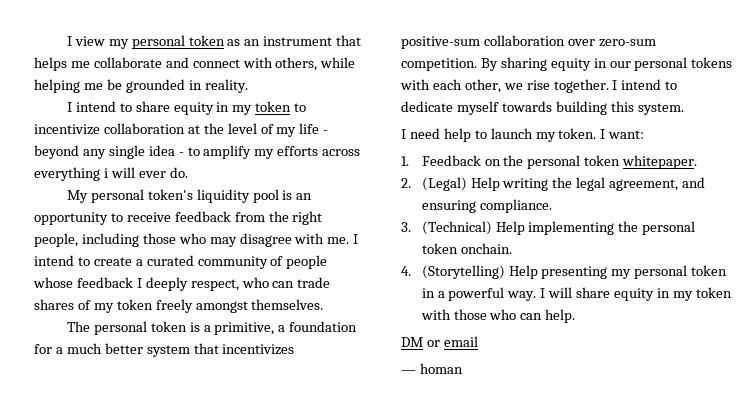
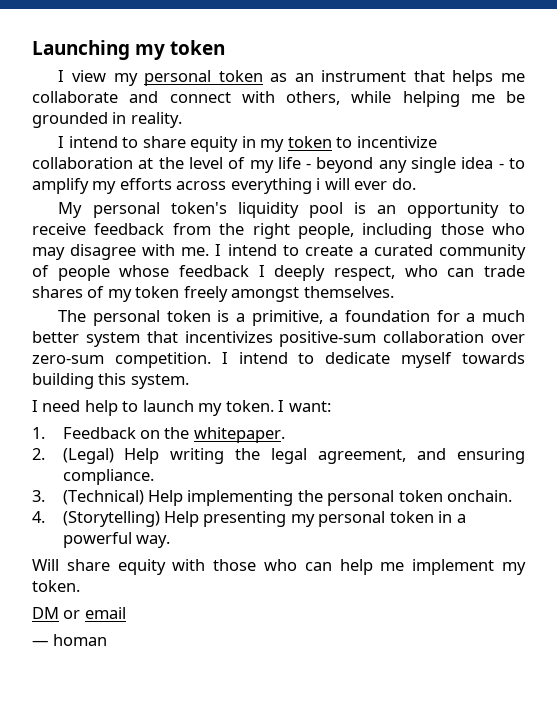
+ Launching my token
- By sharing equity in our personal tokens with each other, we rise together.
- 1. Feedback on the personal token whitepaper.
+ 1. Feedback on the whitepaper.
- 4. (Storytelling) Help presenting my personal token in a powerful way. I will share equity in my token with those who can help.
+ 4. (Storytelling) Help presenting my personal token in a powerful way.
+ Will share equity with those who can help me implement my token.

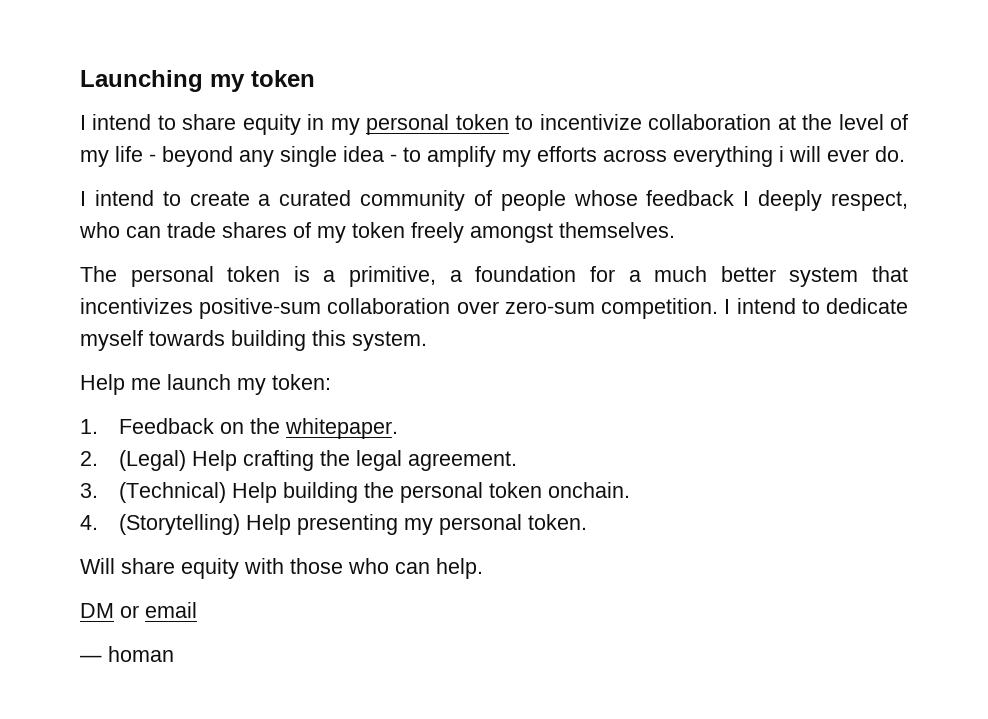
- I view my personal token as an instrument that helps me collaborate and connect with others, while helping me be grounded in reality.
- I intend to share equity in my token to incentivize collaboration at the level of my life - beyond any single idea - to amplify my efforts across everything i will ever do.
+ I intend to share equity in my personal token to incentivize collaboration at the level of my life - beyond any single idea - to amplify my efforts across everything i will ever do.
- My personal token's liquidity pool is an opportunity to receive feedback from the right people, including those who may disagree with me.
- I need help to launch my token. I want:
+ Help me launch my token:
- 2. (Legal) Help writing the legal agreement, and ensuring compliance.
+ 2. (Legal) Help crafting the legal agreement.
- 3. (Technical) Help implementing the personal token onchain.
+ 3. (Technical) Help building the personal token onchain.
- 4. (Storytelling) Help presenting my personal token in a powerful way.
+ 4. (Storytelling) Help presenting my personal token.
- Will share equity with those who can help me implement my token.
+ Will share equity with those who can help.

